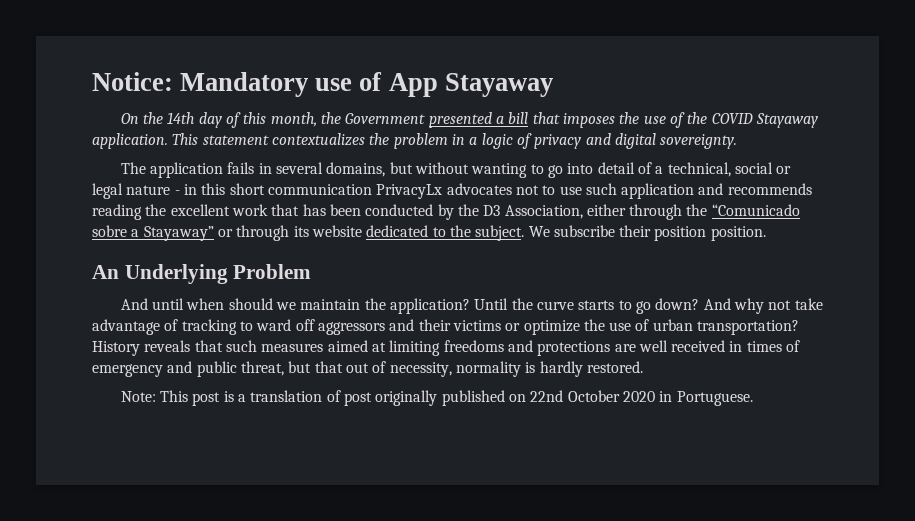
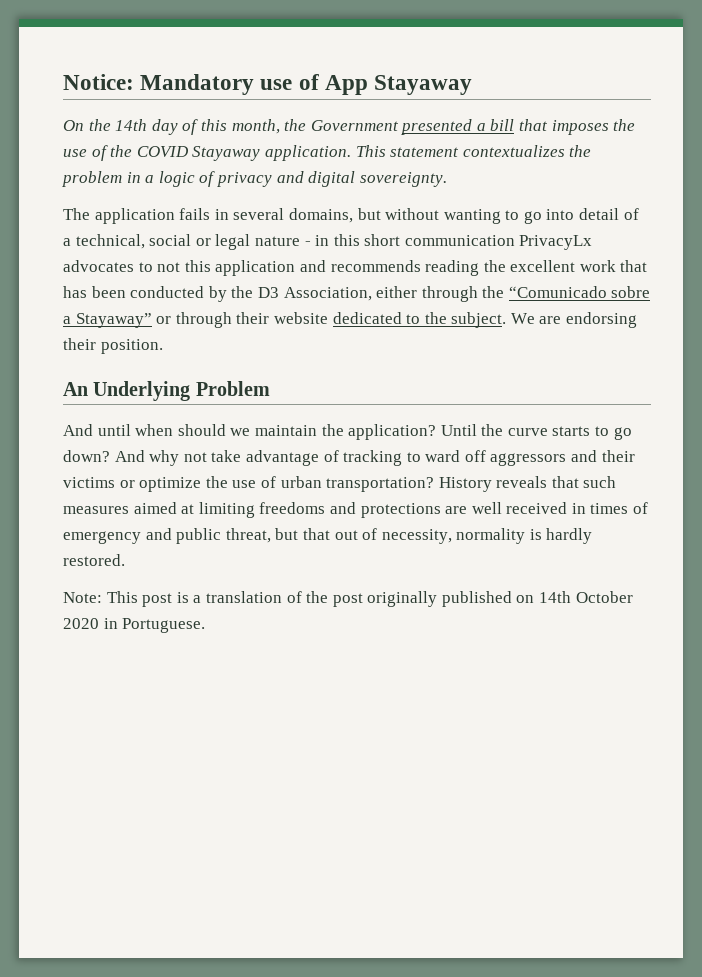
- The application fails in several domains, but without wanting to go into detail of a technical, social or legal nature - in this short communication PrivacyLx advocates not to use such application and recommends reading the excellent work that has been conducted by the D3 Association, either through the “Comunicado sobre a Stayaway” or through its website dedicated to the subject.
+ The application fails in several domains, but without wanting to go into detail of a technical, social or legal nature - in this short communication PrivacyLx advocates to not this application and recommends reading the excellent work that has been conducted by the D3 Association, either through the “Comunicado sobre a Stayaway” or through their website dedicated to the subject.
- We subscribe their position position.
+ We are endorsing their position.
- Note: This post is a translation of post originally published on 22nd October 2020 in Portuguese.
+ Note: This post is a translation of the post originally published on 14th October 2020 in Portuguese.

